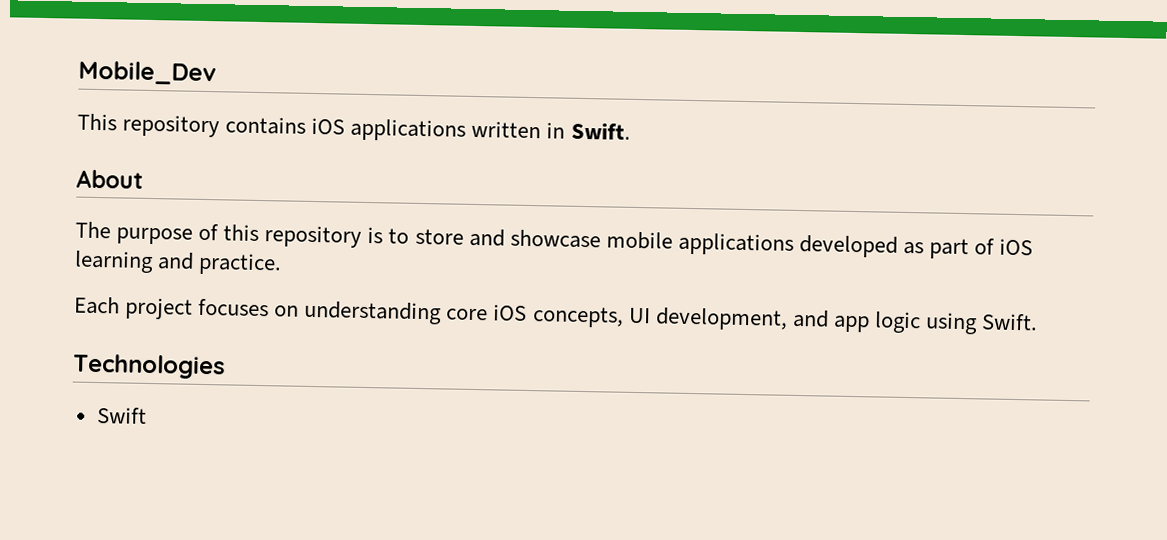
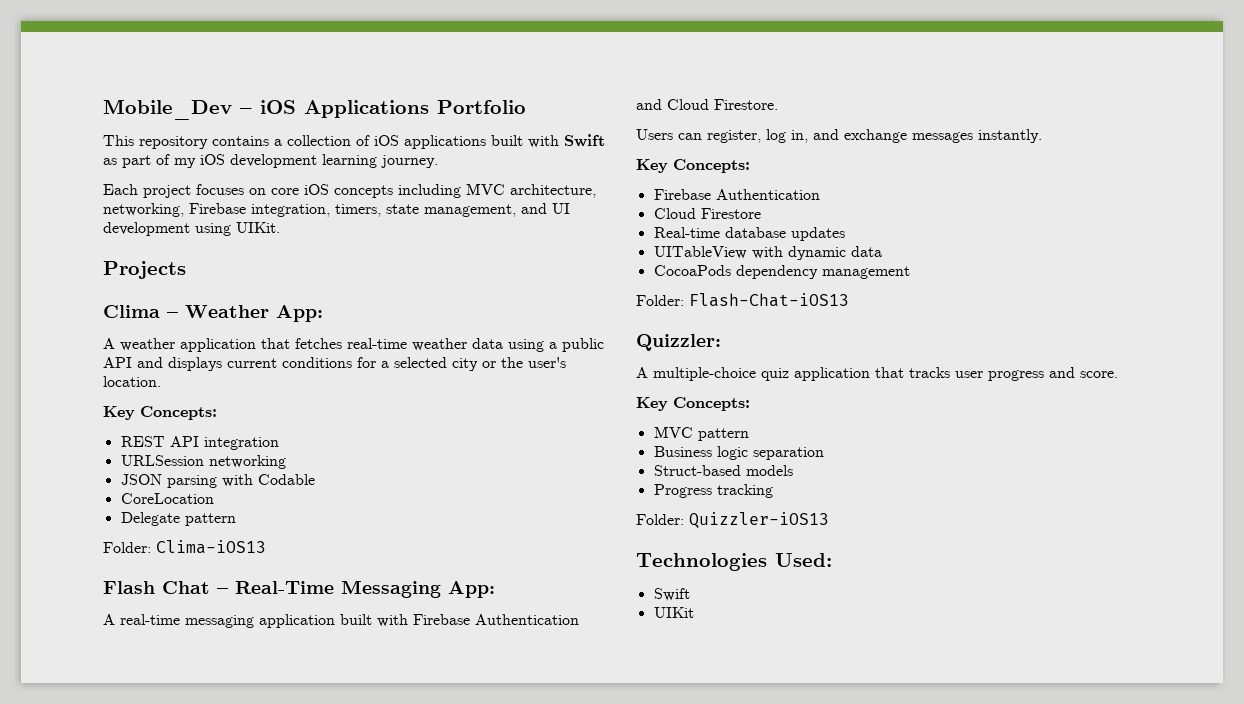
- Mobile_Dev
+ Mobile_Dev – iOS Applications Portfolio
- This repository contains iOS applications written in Swift.
- About
- The purpose of this repository is to store and showcase mobile applications developed as part of iOS learning and practice.
+ This repository contains a collection of iOS applications built with Swift as part of my iOS development learning journey.
- Each project focuses on understanding core iOS concepts, UI development, and app logic using Swift.
+ Each project focuses on core iOS concepts including MVC architecture, networking, Firebase integration, timers, state management, and UI development using UIKit.
+ Projects
+ Clima – Weather App:
+ A weather application that fetches real-time weather data using a public API and displays current conditions for a selected city or the user's location.
+ Key Concepts:
+ REST API integration
+ URLSession networking
+ JSON parsing with Codable
+ CoreLocation
+ Delegate pattern
+ Folder: Clima-iOS13
+ Flash Chat – Real-Time Messaging App:
+ A real-time messaging application built with Firebase Authentication and Cloud Firestore.
+ Users can register, log in, and exchange messages instantly.
+ Key Concepts:
+ Firebase Authentication
+ Cloud Firestore
+ Real-time database updates
+ UITableView with dynamic data
+ CocoaPods dependency management
+ Folder: Flash-Chat-iOS13
+ Quizzler:
+ A multiple-choice quiz application that tracks user progress and score.
+ Key Concepts:
+ MVC pattern
+ Business logic separation
+ Struct-based models
+ Progress tracking
+ Folder: Quizzler-iOS13
- Technologies
+ Technologies Used:
  Swift
+ UIKit

